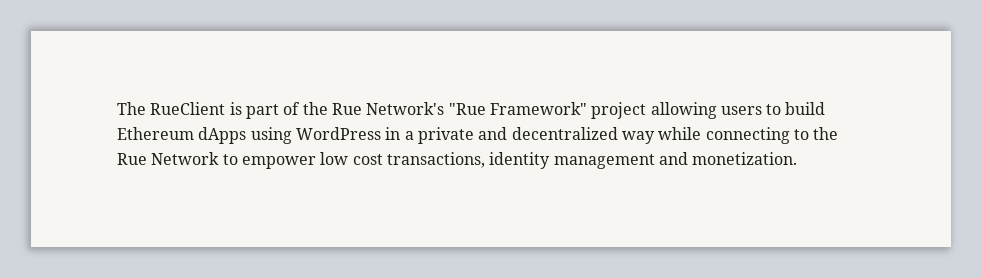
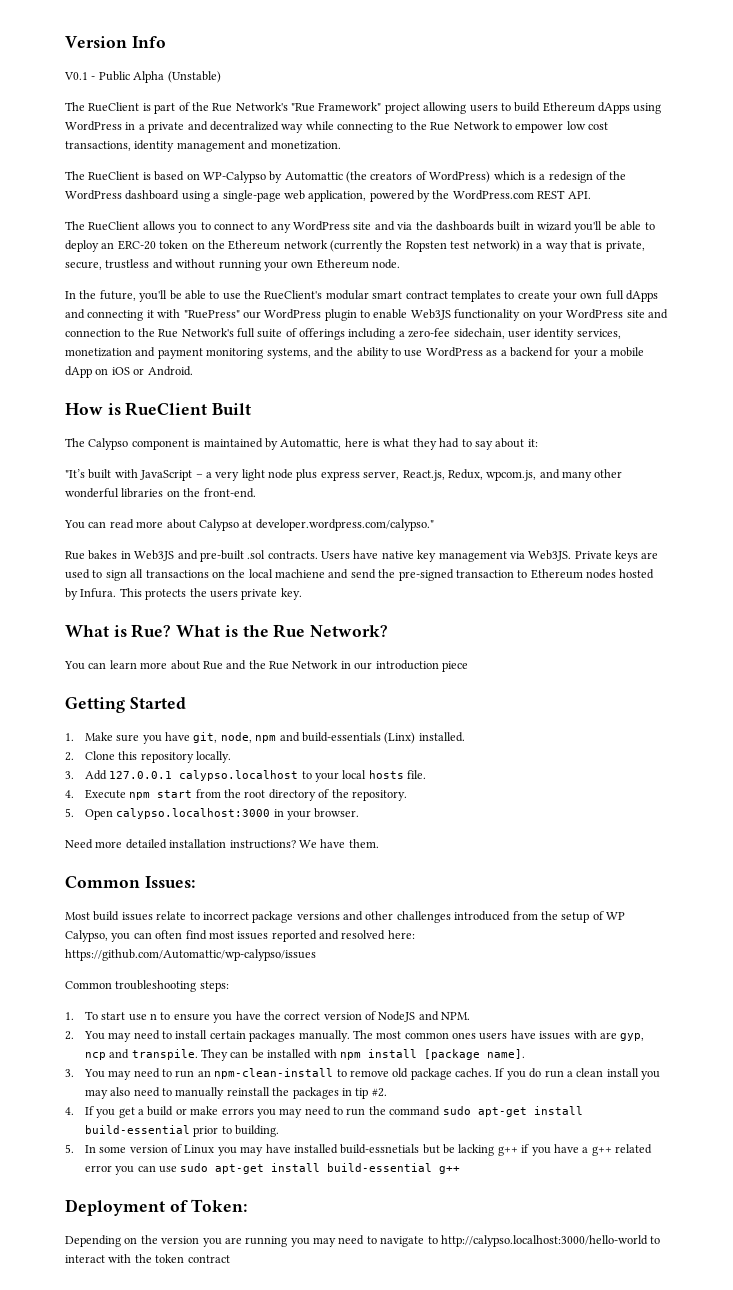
+ Version Info
+ V0.1 - Public Alpha (Unstable)
+ The RueClient is based on WP-Calypso by Automattic (the creators of WordPress) which is a redesign of the WordPress dashboard using a single-page web application, powered by the WordPress.com REST API.
+ The RueClient allows you to connect to any WordPress site and via the dashboards built in wizard you'll be able to deploy an ERC-20 token on the Ethereum network (currently the Ropsten test network) in a way that is private, secure, trustless and without running your own Ethereum node.
+ In the future, you'll be able to use the RueClient's modular smart contract templates to create your own full dApps and connecting it with "RuePress" our WordPress plugin to enable Web3JS functionality on your WordPress site and connection to the Rue Network's full suite of offerings including a zero-fee sidechain, user identity services, monetization and payment monitoring systems, and the ability to use WordPress as a backend for your a mobile dApp on iOS or Android.
+ How is RueClient Built
+ The Calypso component is maintained by Automattic, here is what they had to say about it:
+ "It’s built with JavaScript – a very light node plus express server, React.js, Redux, wpcom.js, and many other wonderful libraries on the front-end.
+ You can read more about Calypso at developer.wordpress.com/calypso."
+ Rue bakes in Web3JS and pre-built .sol contracts. Users have native key management via Web3JS. Private keys are used to sign all transactions on the local machiene and send the pre-signed transaction to Ethereum nodes hosted by Infura. This protects the users private key.
+ What is Rue? What is the Rue Network?
+ You can learn more about Rue and the Rue Network in our introduction piece
+ Getting Started
+ 1. Make sure you have git, node, npm and build-essentials (Linx) installed.
+ 2. Clone this repository locally.
+ 3. Add 127.0.0.1 calypso.localhost to your local hosts file.
+ 4. Execute npm start from the root directory of the repository.
+ 5. Open calypso.localhost:3000 in your browser.
+ Need more detailed installation instructions? We have them.
+ Common Issues:
+ Most build issues relate to incorrect package versions and other challenges introduced from the setup of WP Calypso, you can often find most issues reported and resolved here: https://github.com/Automattic/wp-calypso/issues
+ Common troubleshooting steps:
+ 1. To start use n to ensure you have the correct version of NodeJS and NPM.
+ 2. You may need to install certain packages manually. The most common ones users have issues with are gyp, ncp and transpile. They can be installed with npm install [package name].
+ 3. You may need to run an npm-clean-install to remove old package caches. If you do run a clean install you may also need to manually reinstall the packages in tip #2.
+ 4. If you get a build or make errors you may need to run the command sudo apt-get install build-essential prior to building.
+ 5. In some version of Linux you may have installed build-essnetials but be lacking g++ if you have a g++ related error you can use sudo apt-get install build-essential g++
+ Deployment of Token:
+ Depending on the version you are running you may need to navigate to http://calypso.localhost:3000/hello-world to interact with the token contract

